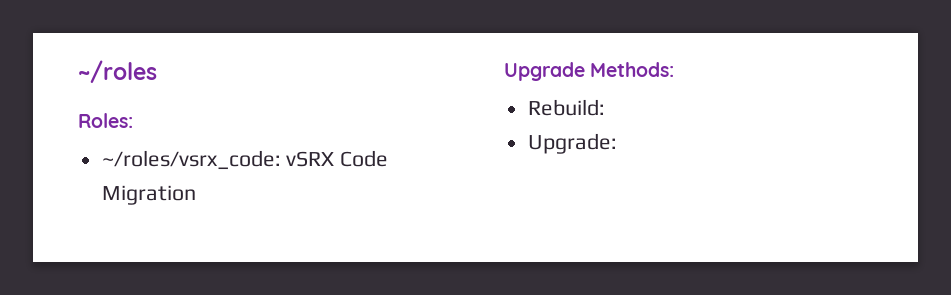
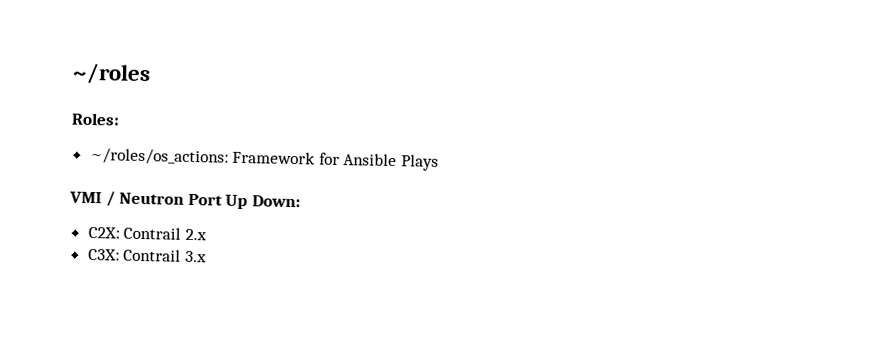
- ~/roles/vsrx_code: vSRX Code Migration
- Upgrade Methods:
- Rebuild:
- Upgrade:
+ ~/roles/os_actions: Framework for Ansible Plays
+ VMI / Neutron Port Up Down:
+ C2X: Contrail 2.x
+ C3X: Contrail 3.x

